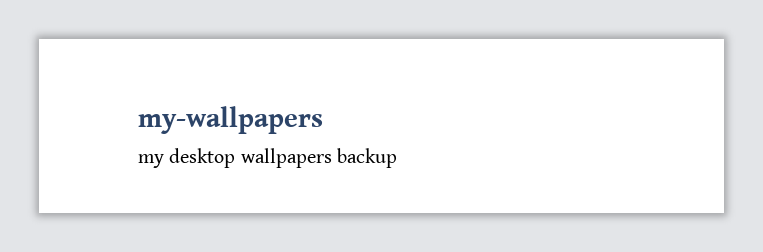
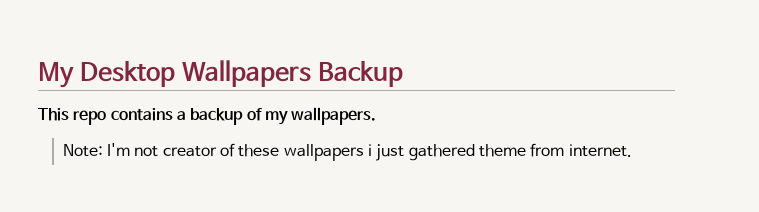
- my-wallpapers
- my desktop wallpapers backup
+ My Desktop Wallpapers Backup
+ This repo contains a backup of my wallpapers.
+ Note: I'm not creator of these wallpapers i just gathered theme from internet.

